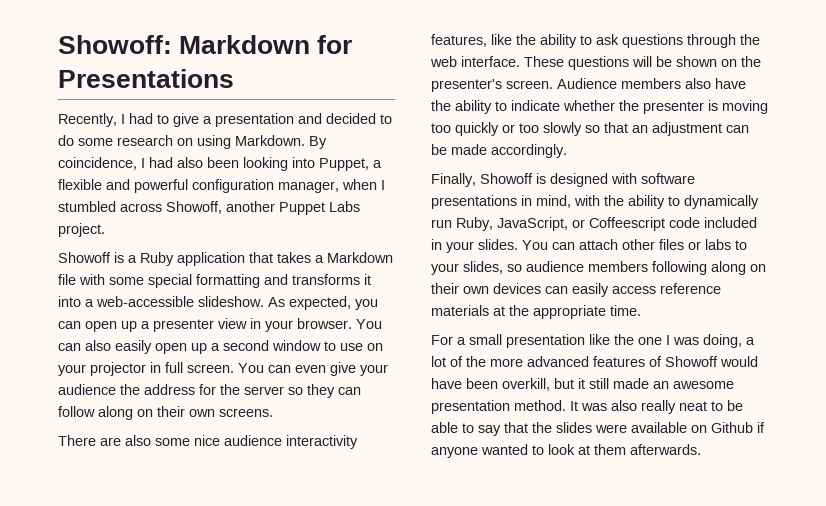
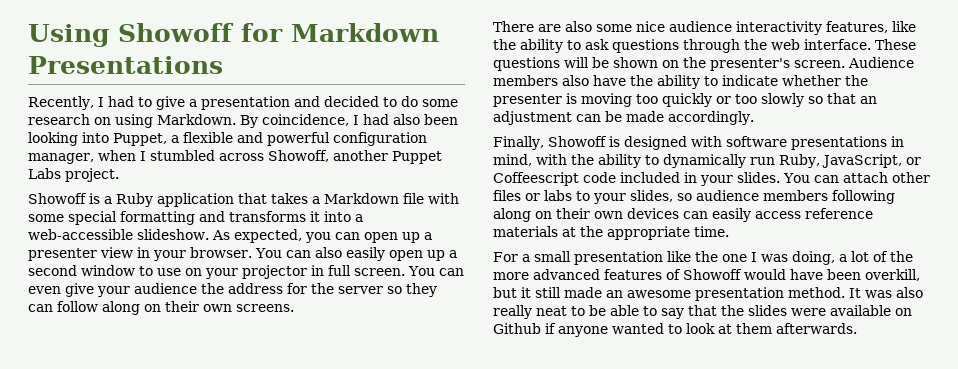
- Showoff: Markdown for Presentations
+ Using Showoff for Markdown Presentations

